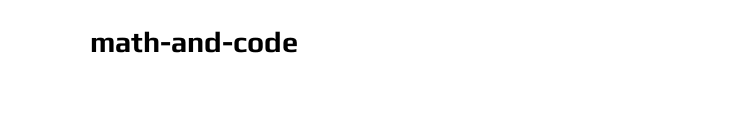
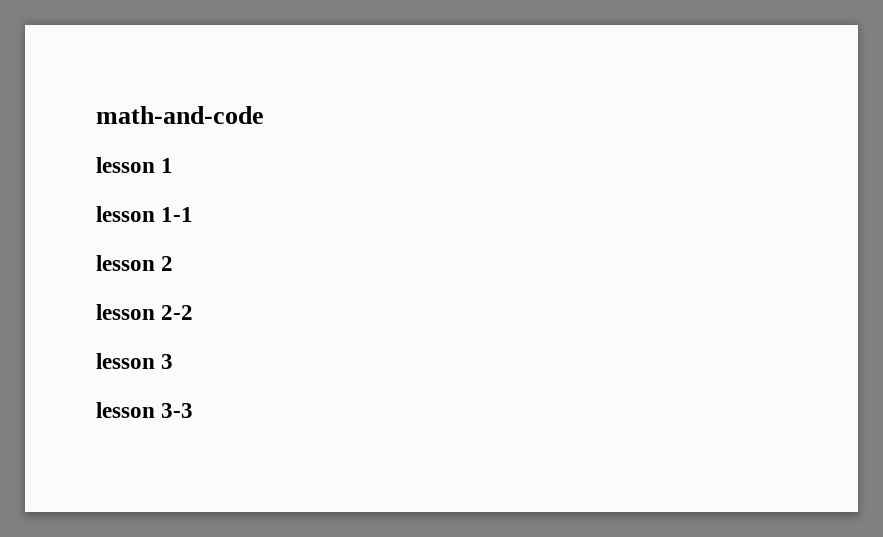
+ lesson 1
+ lesson 1-1
+ lesson 2
+ lesson 2-2
+ lesson 3
+ lesson 3-3

